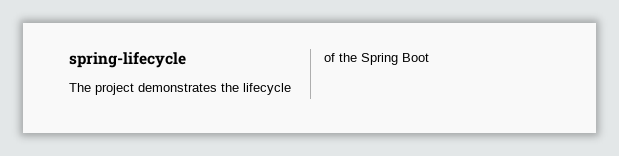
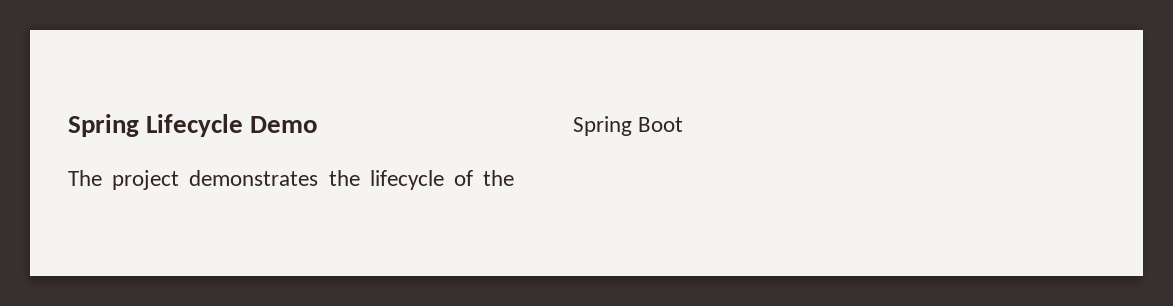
- spring-lifecycle
+ Spring Lifecycle Demo

